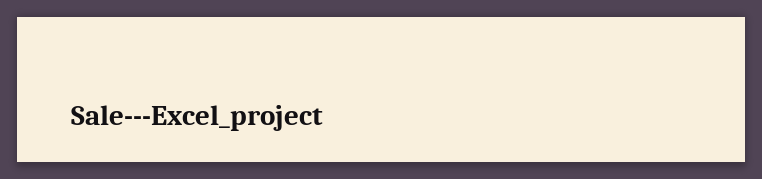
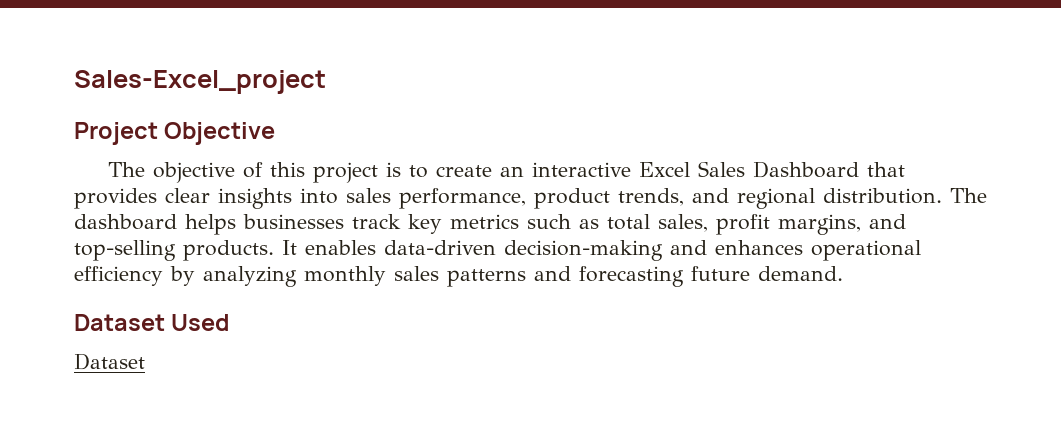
- Sale---Excel_project
+ Sales-Excel_project
+ Project Objective
+ The objective of this project is to create an interactive Excel Sales Dashboard that provides clear insights into sales performance, product trends, and regional distribution. The dashboard helps businesses track key metrics such as total sales, profit margins, and top-selling products. It enables data-driven decision-making and enhances operational efficiency by analyzing monthly sales patterns and forecasting future demand.
+ Dataset Used
+ Dataset

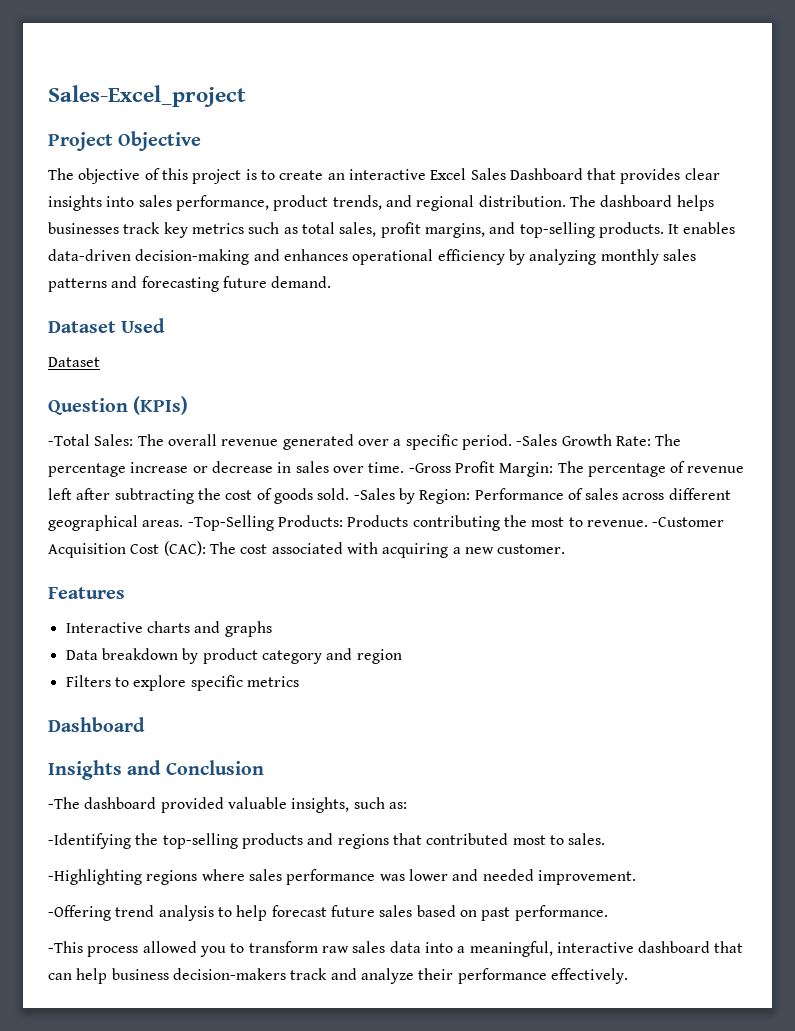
+ Question (KPIs)
+ -Total Sales: The overall revenue generated over a specific period. -Sales Growth Rate: The percentage increase or decrease in sales over time. -Gross Profit Margin: The percentage of revenue left after subtracting the cost of goods sold. -Sales by Region: Performance of sales across different geographical areas. -Top-Selling Products: Products contributing the most to revenue. -Customer Acquisition Cost (CAC): The cost associated with acquiring a new customer.
+ Features
+ Interactive charts and graphs
+ Data breakdown by product category and region
+ Filters to explore specific metrics
+ Dashboard
+ Insights and Conclusion
+ -The dashboard provided valuable insights, such as:
+ -Identifying the top-selling products and regions that contributed most to sales.
+ -Highlighting regions where sales performance was lower and needed improvement.
+ -Offering trend analysis to help forecast future sales based on past performance.
+ -This process allowed you to transform raw sales data into a meaningful, interactive dashboard that can help business decision-makers track and analyze their performance effectively.

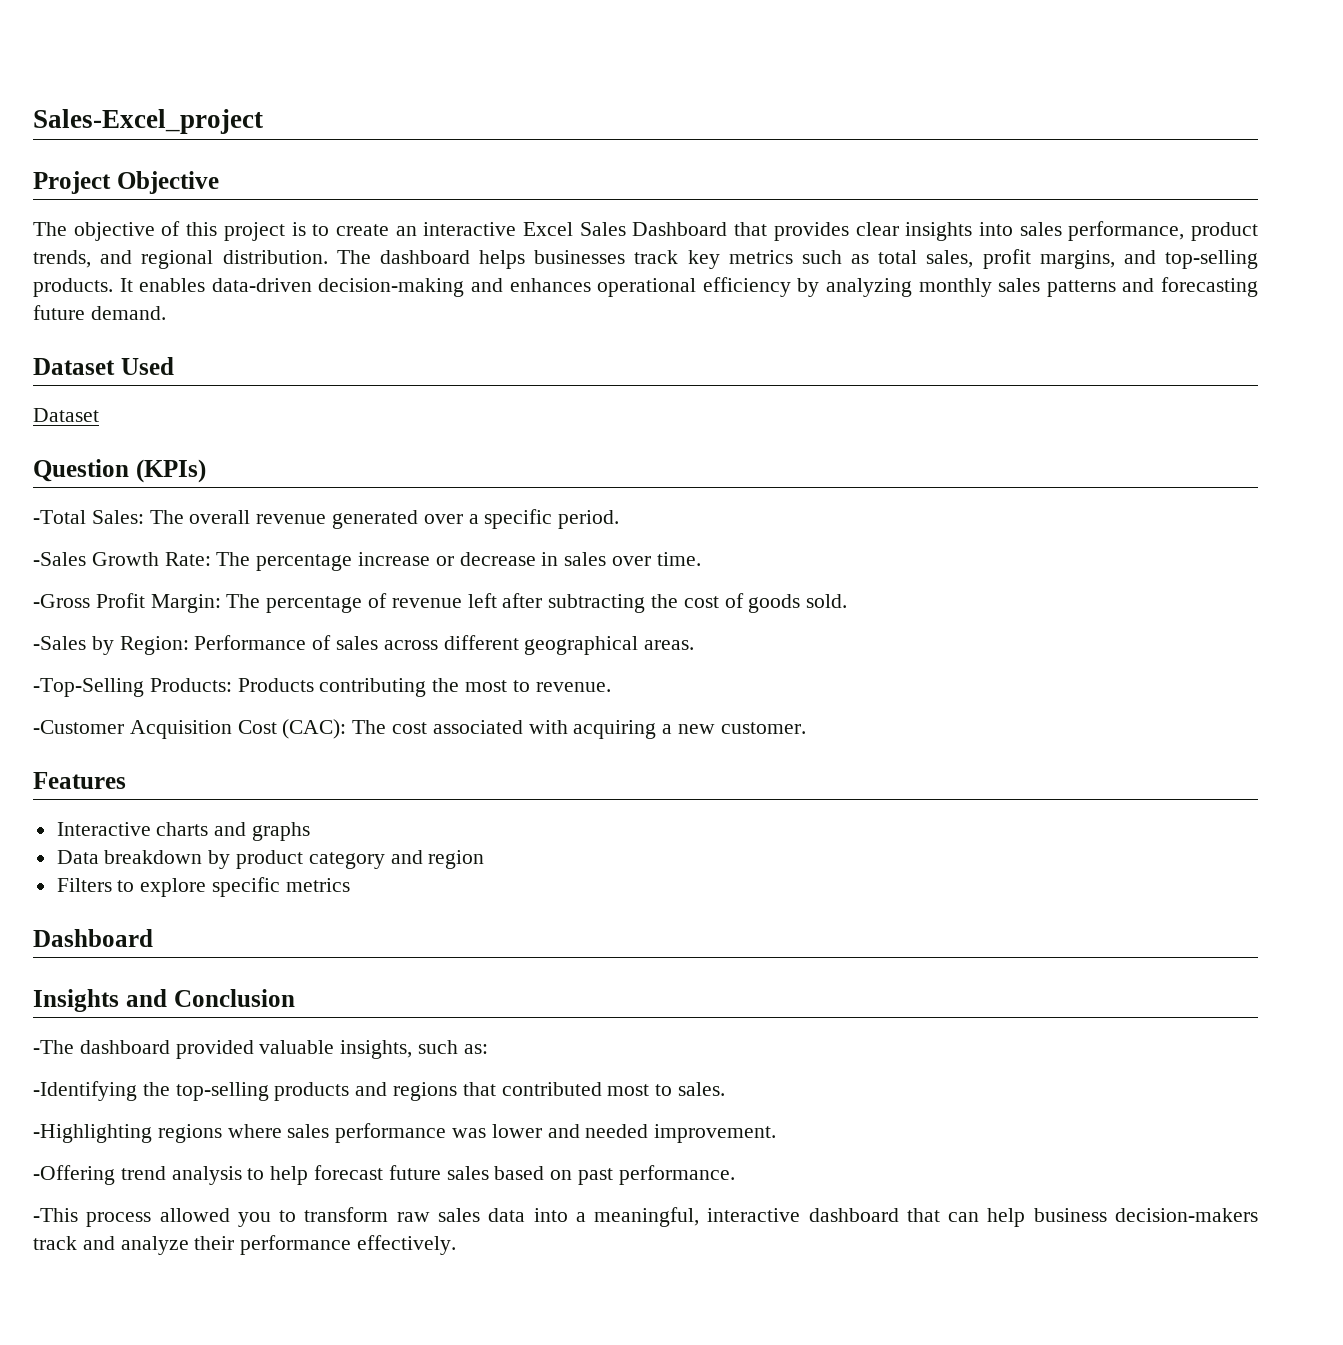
- The overall revenue generated over a specific period. -Sales Growth Rate:
+ The overall revenue generated over a specific period.
+ -Sales Growth Rate:
- The percentage increase or decrease in sales over time. -Gross Profit Margin:
+ The percentage increase or decrease in sales over time.
+ -Gross Profit Margin:
- The percentage of revenue left after subtracting the cost of goods sold. -Sales by Region:
+ The percentage of revenue left after subtracting the cost of goods sold.
+ -Sales by Region:
- Performance of sales across different geographical areas. -Top-Selling Products:
+ Performance of sales across different geographical areas.
+ -Top-Selling Products:
- Products contributing the most to revenue. -Customer Acquisition Cost (CAC):
+ Products contributing the most to revenue.
+ -Customer Acquisition Cost (CAC):

